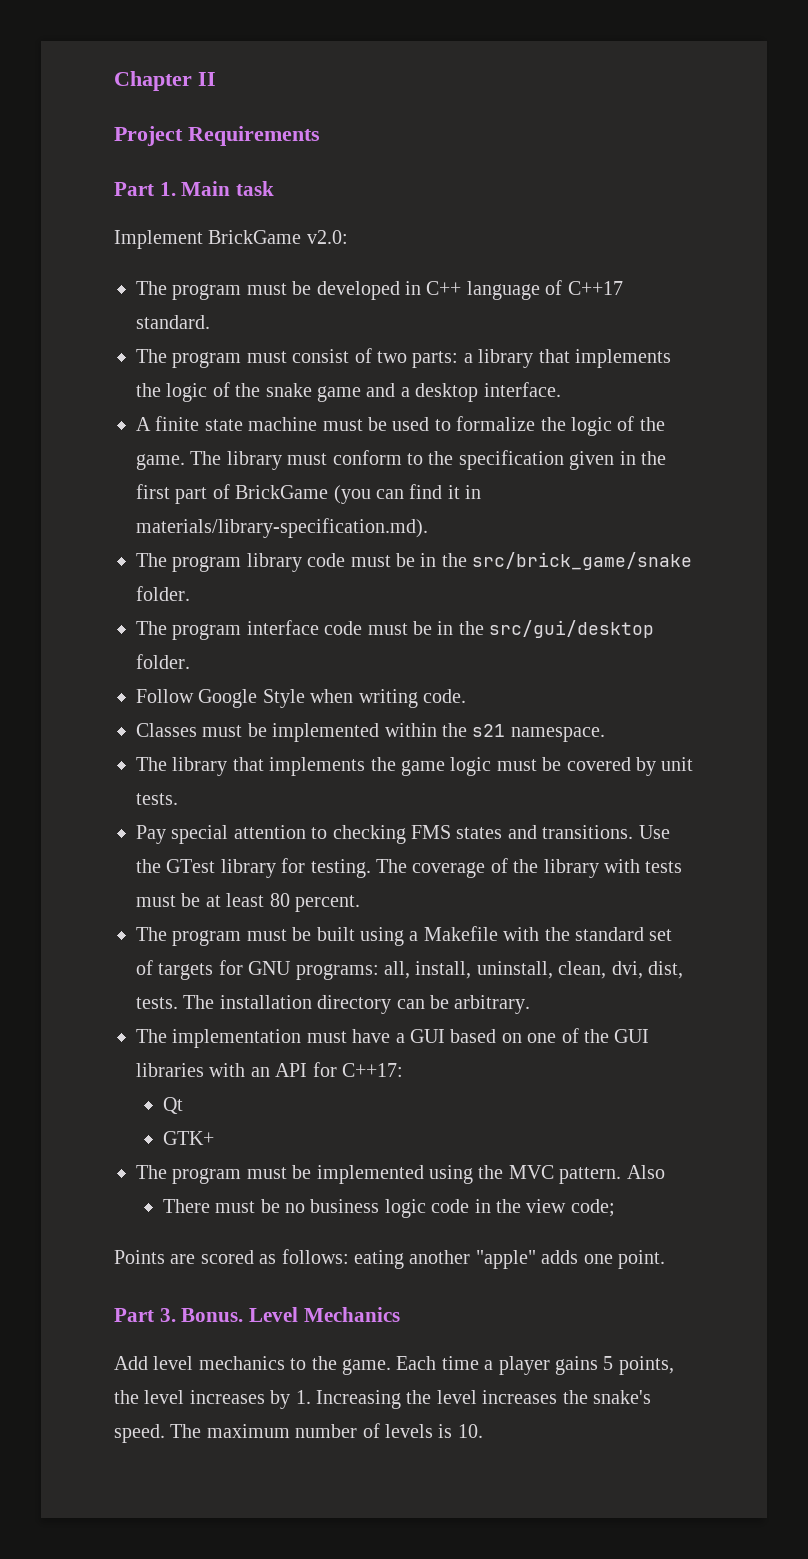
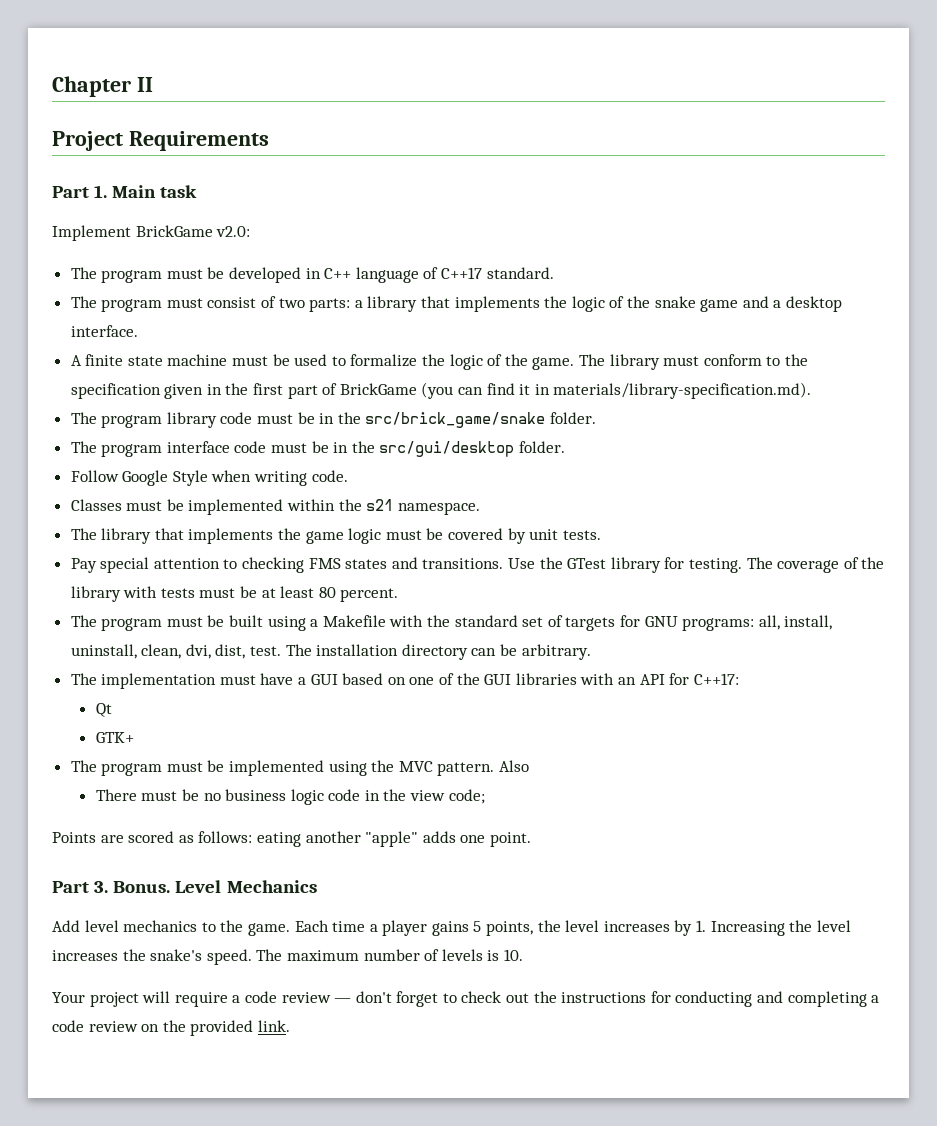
- The program must be built using a Makefile with the standard set of targets for GNU programs: all, install, uninstall, clean, dvi, dist, tests.
+ The program must be built using a Makefile with the standard set of targets for GNU programs: all, install, uninstall, clean, dvi, dist, test.
+ Your project will require a code review — don't forget to check out the instructions for conducting and completing a code review on the provided link.

